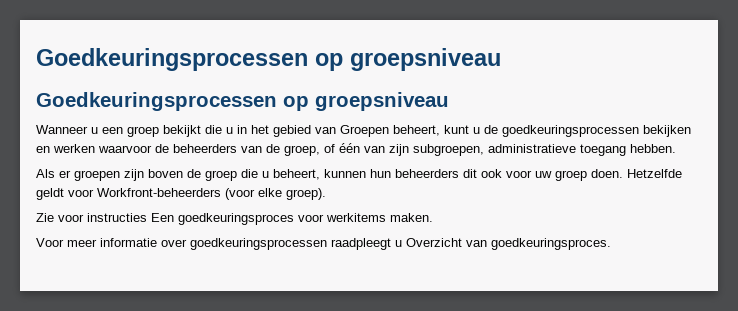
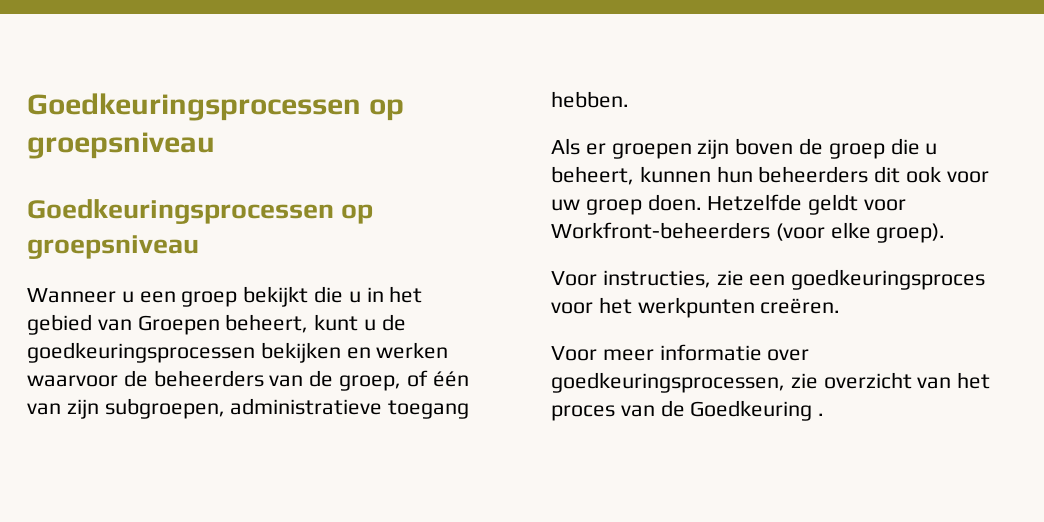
- Zie voor instructies Een goedkeuringsproces voor werkitems maken.
- Voor meer informatie over goedkeuringsprocessen raadpleegt u Overzicht van goedkeuringsproces.
+ Voor instructies, zie een goedkeuringsproces voor het werkpunten creëren.
+ Voor meer informatie over goedkeuringsprocessen, zie overzicht van het proces van de Goedkeuring .

